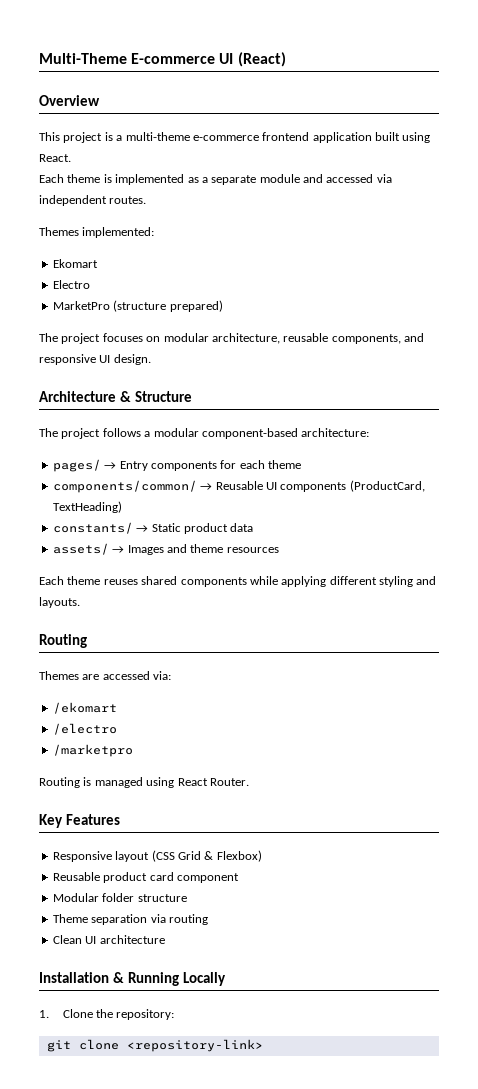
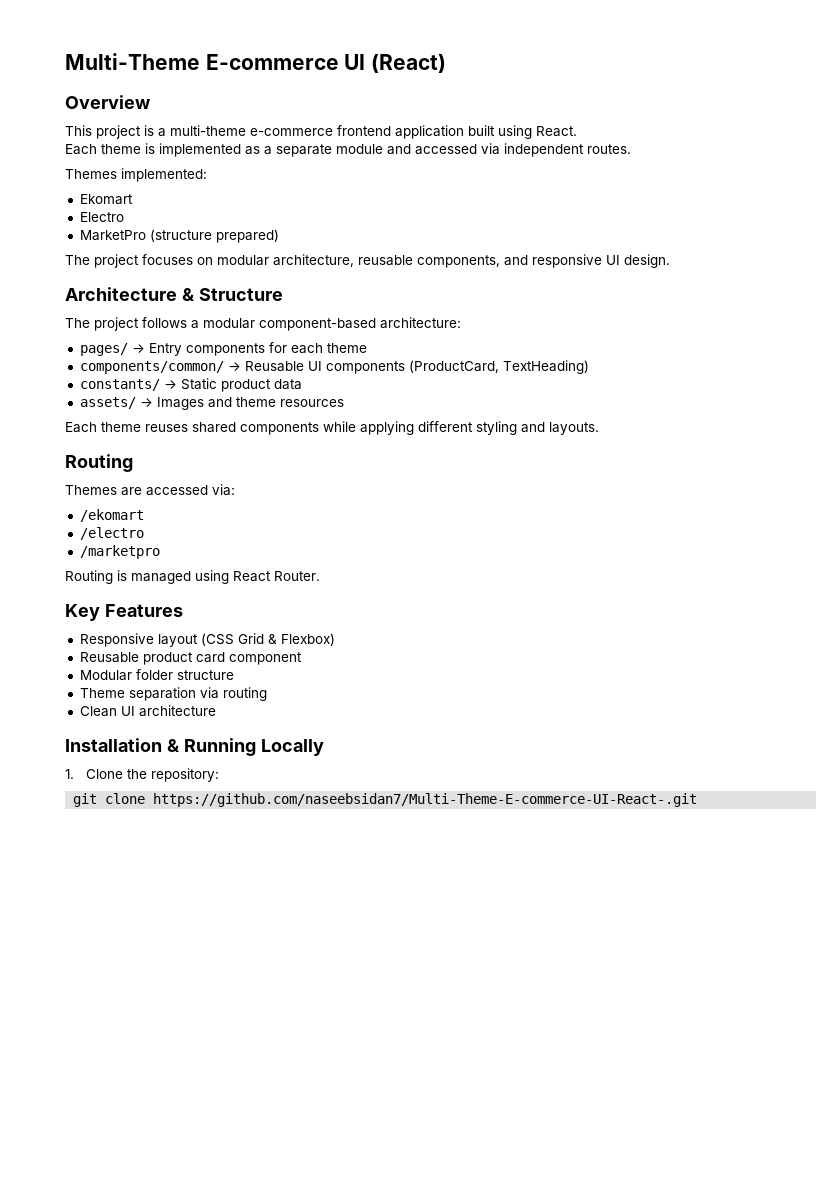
- git clone <repository-link>
+ git clone https://github.com/naseebsidan7/Multi-Theme-E-commerce-UI-React-.git

